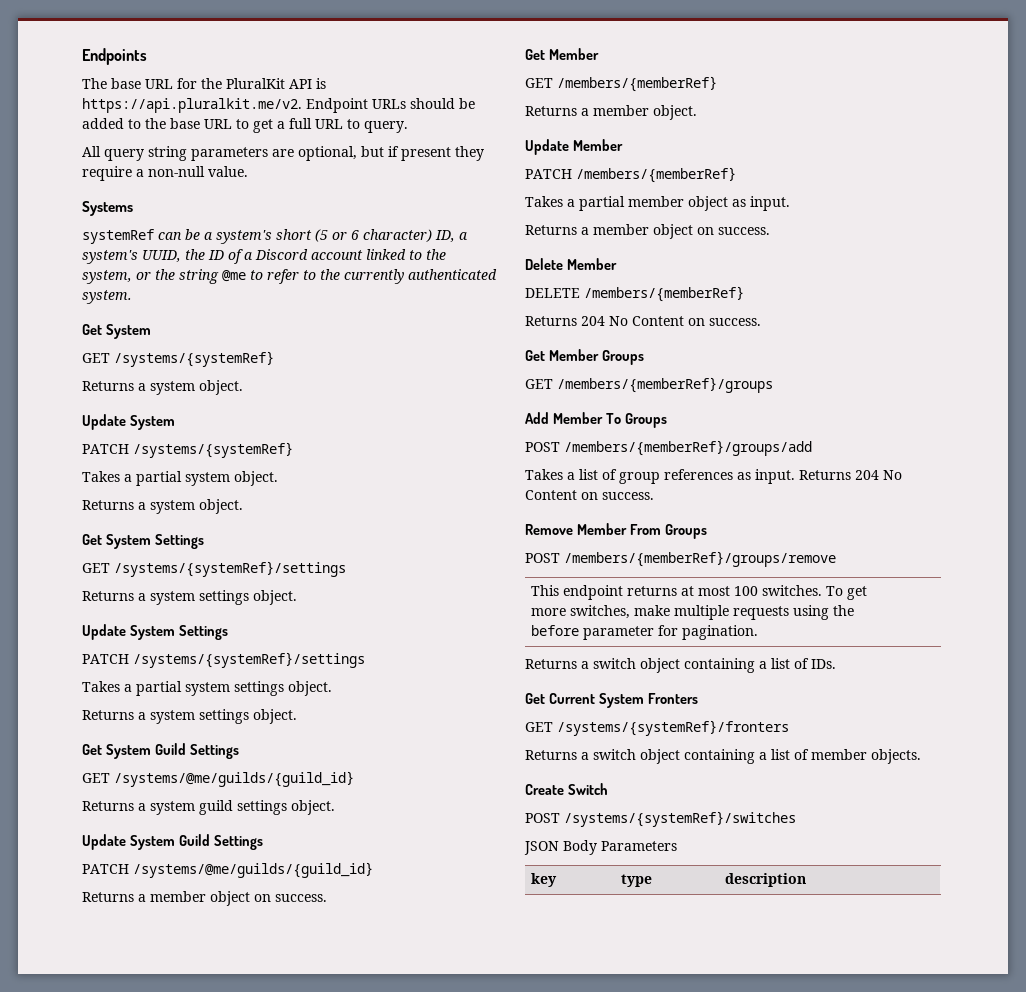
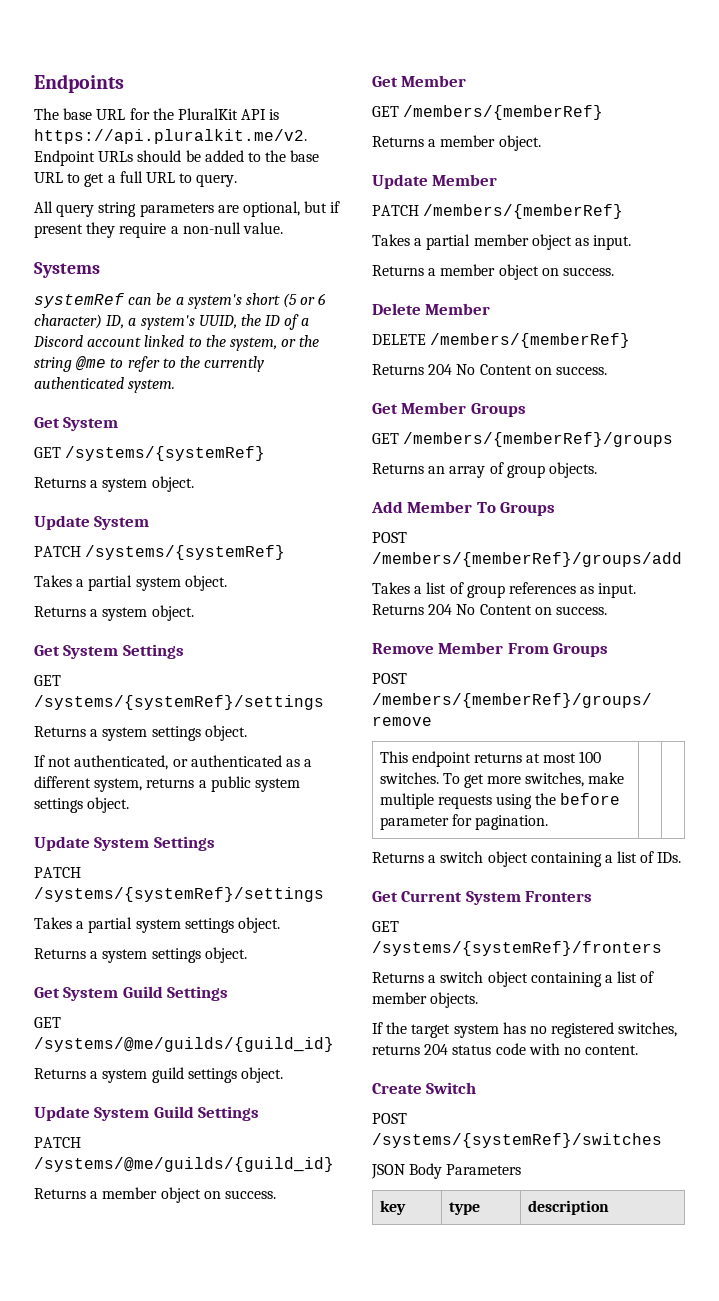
+ If not authenticated, or authenticated as a different system, returns a public system settings object.
+ Returns an array of group objects.
+ If the target system has no registered switches, returns 204 status code with no content.

